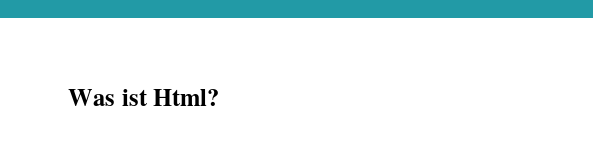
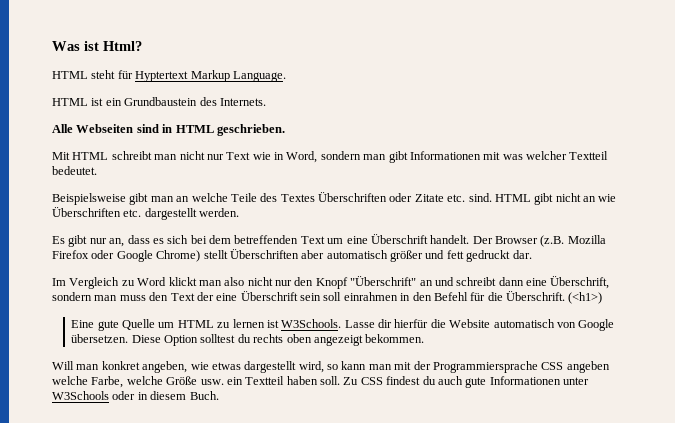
+ HTML steht für Hyptertext Markup Language.
+ HTML ist ein Grundbaustein des Internets.
+ Alle Webseiten sind in HTML geschrieben.
+ Mit HTML schreibt man nicht nur Text wie in Word, sondern man gibt Informationen mit was welcher Textteil bedeutet.
+ Beispielsweise gibt man an welche Teile des Textes Überschriften oder Zitate etc. sind. HTML gibt nicht an wie Überschriften etc. dargestellt werden.
+ Es gibt nur an, dass es sich bei dem betreffenden Text um eine Überschrift handelt. Der Browser (z.B. Mozilla Firefox oder Google Chrome) stellt Überschriften aber automatisch größer und fett gedruckt dar.
+ Im Vergleich zu Word klickt man also nicht nur den Knopf "Überschrift" an und schreibt dann eine Überschrift, sondern man muss den Text der eine Überschrift sein soll einrahmen in den Befehl für die Überschrift. (<h1>)
+ Eine gute Quelle um HTML zu lernen ist W3Schools. Lasse dir hierfür die Website automatisch von Google übersetzen. Diese Option solltest du rechts oben angezeigt bekommen.
+ Will man konkret angeben, wie etwas dargestellt wird, so kann man mit der Programmiersprache CSS angeben welche Farbe, welche Größe usw. ein Textteil haben soll. Zu CSS findest du auch gute Informationen unter W3Schools oder in diesem Buch.

